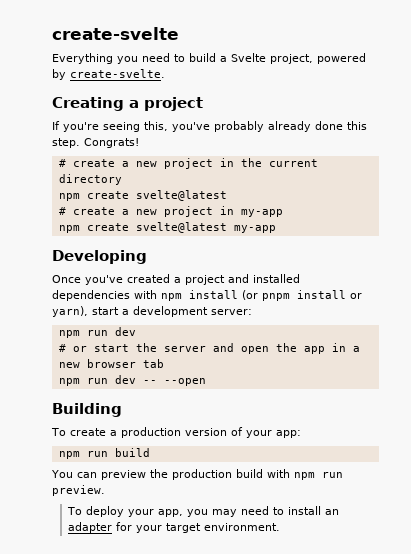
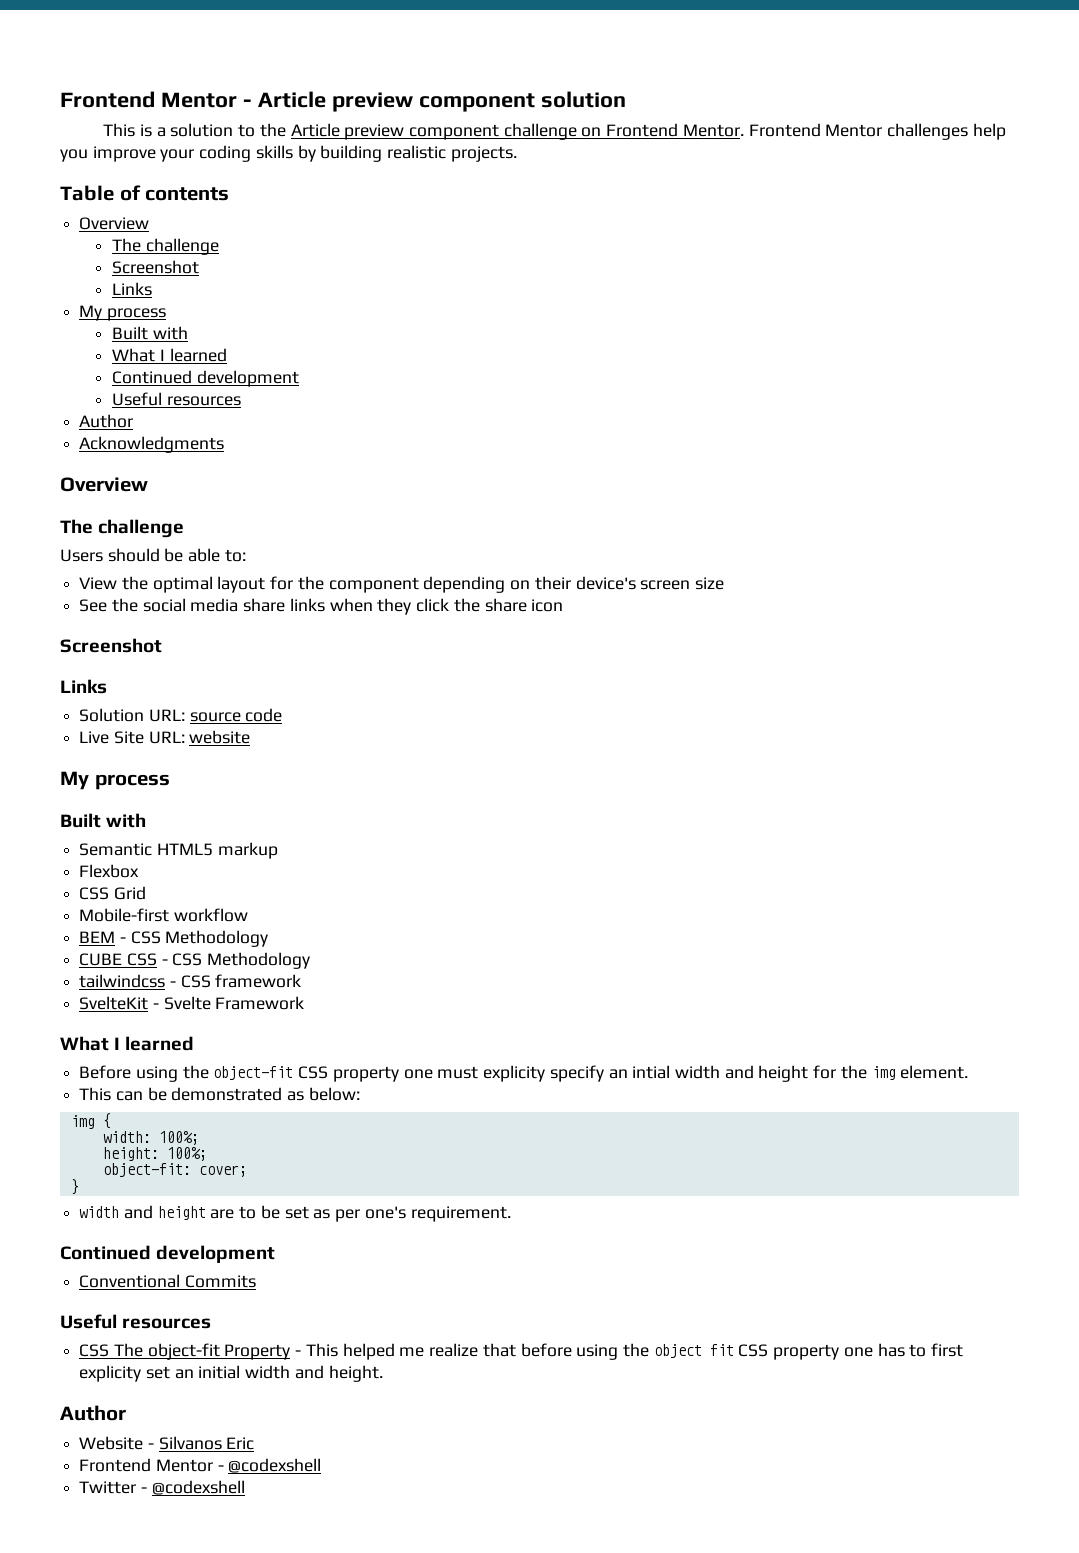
- create-svelte
- Everything you need to build a Svelte project, powered by create-svelte.
- Creating a project
- If you're seeing this, you've probably already done this step. Congrats!
- # create a new project in the current directory
- npm create svelte@latest
- # create a new project in my-app
- npm create svelte@latest my-app
- Developing
- Once you've created a project and installed dependencies with npm install (or pnpm install or yarn), start a development server:
- npm run dev
- # or start the server and open the app in a new browser tab
- npm run dev -- --open
- Building
- To create a production version of your app:
- npm run build
- You can preview the production build with npm run preview.
- To deploy your app, you may need to install an adapter for your target environment.
+ Frontend Mentor - Article preview component solution
+ This is a solution to the Article preview component challenge on Frontend Mentor. Frontend Mentor challenges help you improve your coding skills by building realistic projects.
+ Table of contents
+ Overview
+ The challenge
+ Screenshot
+ Links
+ My process
+ Built with
+ What I learned
+ Continued development
+ Useful resources
+ Author
+ Acknowledgments
+ Overview
+ The challenge
+ Users should be able to:
+ View the optimal layout for the component depending on their device's screen size
+ See the social media share links when they click the share icon
+ Screenshot
+ Links
+ Solution URL: source code
+ Live Site URL: website
+ My process
+ Built with
+ Semantic HTML5 markup
+ Flexbox
+ CSS Grid
+ Mobile-first workflow
+ BEM - CSS Methodology
+ CUBE CSS - CSS Methodology
+ tailwindcss - CSS framework
+ SvelteKit - Svelte Framework
+ What I learned
+ Before using the object-fit CSS property one must explicity specify an intial width and height for the img element.
+ This can be demonstrated as below:
+ img {
+ width: 100%;
+ height: 100%;
+ object-fit: cover;
+ }
+ width and height are to be set as per one's requirement.
+ Continued development
+ Conventional Commits
+ Useful resources
+ CSS The object-fit Property - This helped me realize that before using the object fit CSS property one has to first explicity set an initial width and height.
+ Author
+ Website - Silvanos Eric
+ Frontend Mentor - @codexshell
+ Twitter - @codexshell

